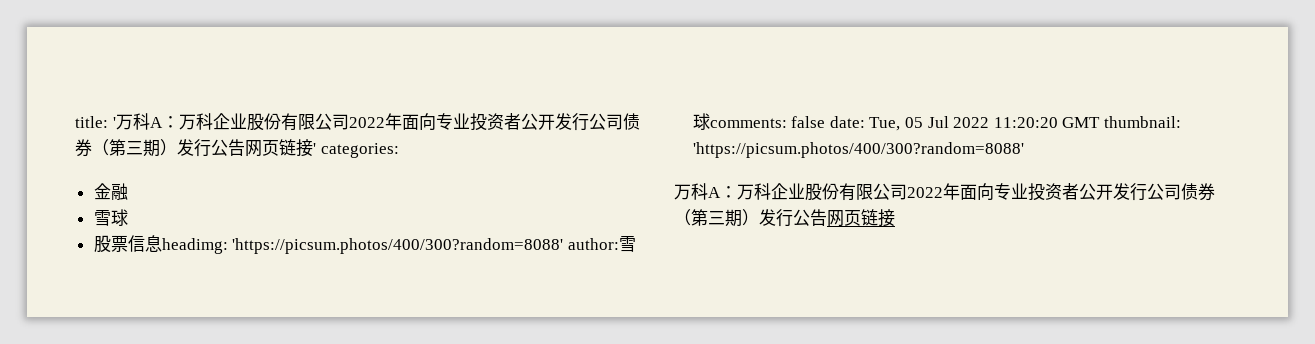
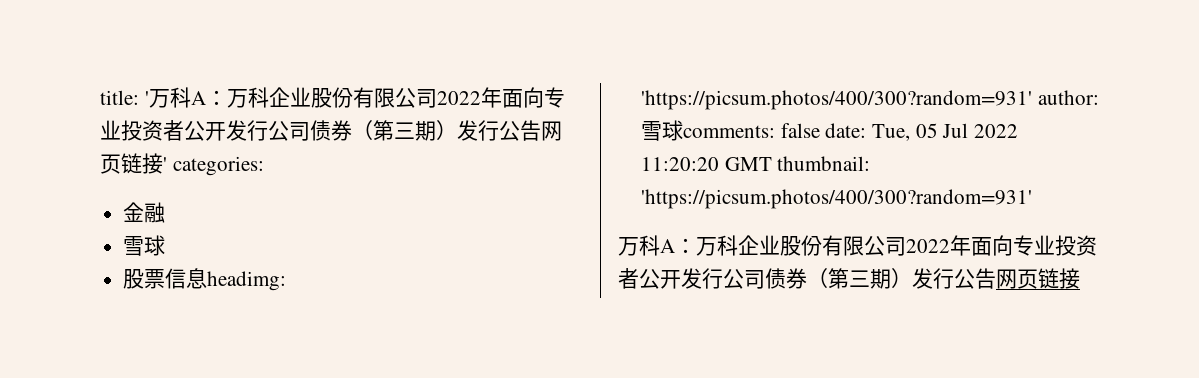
- 股票信息headimg: 'https://picsum.photos/400/300?random=8088' author:雪球comments: false date: Tue, 05 Jul 2022 11:20:20 GMT thumbnail: 'https://picsum.photos/400/300?random=8088'
+ 股票信息headimg: 'https://picsum.photos/400/300?random=931' author:雪球comments: false date: Tue, 05 Jul 2022 11:20:20 GMT thumbnail: 'https://picsum.photos/400/300?random=931'

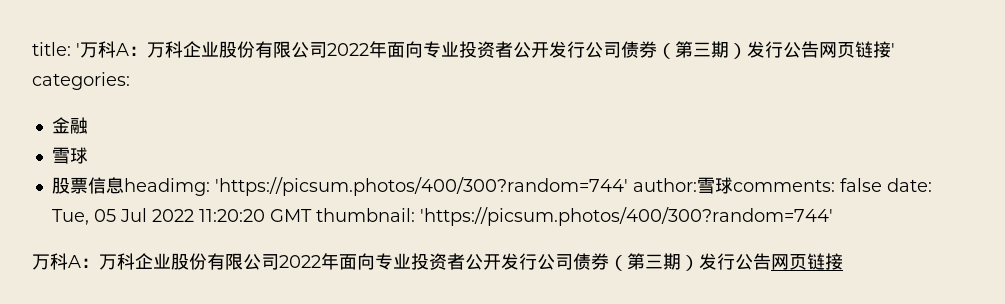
- 股票信息headimg: 'https://picsum.photos/400/300?random=931' author:雪球comments: false date: Tue, 05 Jul 2022 11:20:20 GMT thumbnail: 'https://picsum.photos/400/300?random=931'
+ 股票信息headimg: 'https://picsum.photos/400/300?random=744' author:雪球comments: false date: Tue, 05 Jul 2022 11:20:20 GMT thumbnail: 'https://picsum.photos/400/300?random=744'

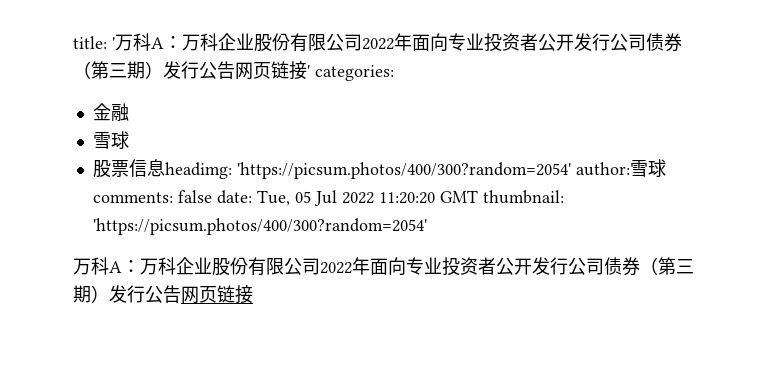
- 股票信息headimg: 'https://picsum.photos/400/300?random=744' author:雪球comments: false date: Tue, 05 Jul 2022 11:20:20 GMT thumbnail: 'https://picsum.photos/400/300?random=744'
+ 股票信息headimg: 'https://picsum.photos/400/300?random=2054' author:雪球comments: false date: Tue, 05 Jul 2022 11:20:20 GMT thumbnail: 'https://picsum.photos/400/300?random=2054'

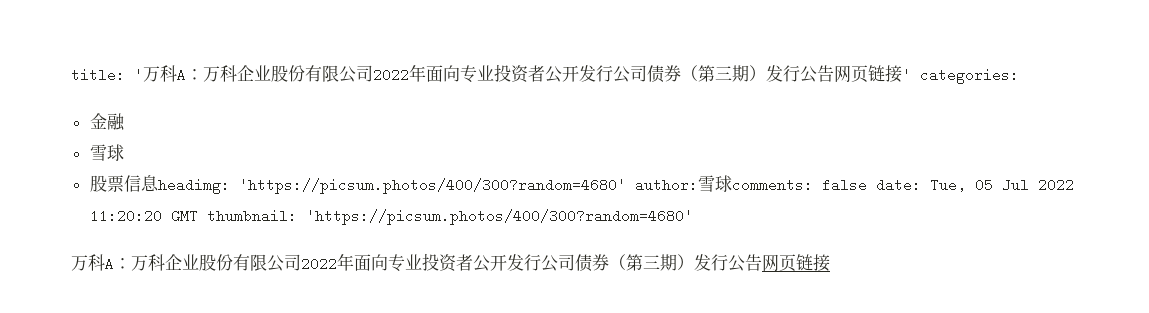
- 股票信息headimg: 'https://picsum.photos/400/300?random=2054' author:雪球comments: false date: Tue, 05 Jul 2022 11:20:20 GMT thumbnail: 'https://picsum.photos/400/300?random=2054'
+ 股票信息headimg: 'https://picsum.photos/400/300?random=4680' author:雪球comments: false date: Tue, 05 Jul 2022 11:20:20 GMT thumbnail: 'https://picsum.photos/400/300?random=4680'

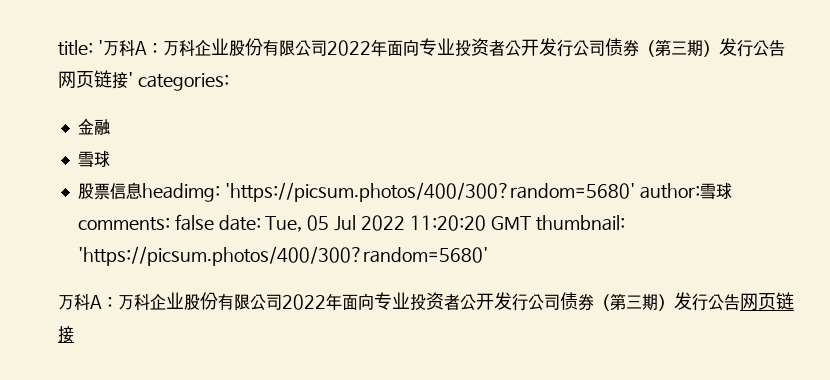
- 股票信息headimg: 'https://picsum.photos/400/300?random=4680' author:雪球comments: false date: Tue, 05 Jul 2022 11:20:20 GMT thumbnail: 'https://picsum.photos/400/300?random=4680'
+ 股票信息headimg: 'https://picsum.photos/400/300?random=5680' author:雪球comments: false date: Tue, 05 Jul 2022 11:20:20 GMT thumbnail: 'https://picsum.photos/400/300?random=5680'

